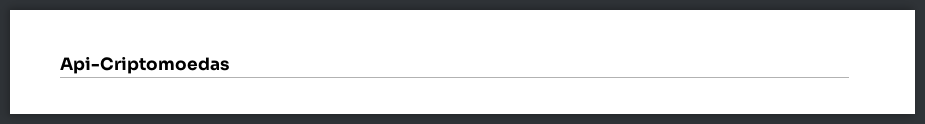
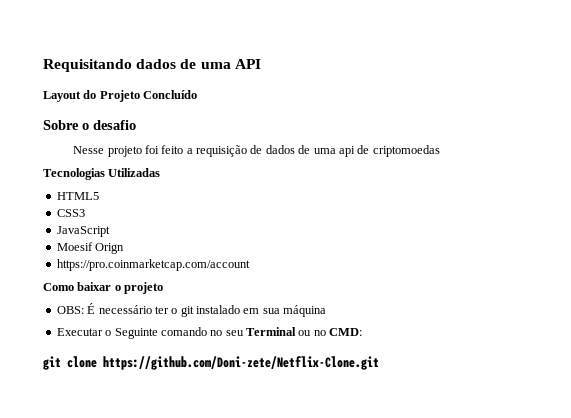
- Api-Criptomoedas
+ Requisitando dados de uma API
+ Layout do Projeto Concluído
+ Sobre o desafio
+ Nesse projeto foi feito a requisição de dados de uma api de criptomoedas
+ Tecnologias Utilizadas
+ HTML5
+ CSS3
+ JavaScript
+ Moesif Orign
+ https://pro.coinmarketcap.com/account
+ Como baixar o projeto
+ OBS: É necessário ter o git instalado em sua máquina
+ Executar o Seguinte comando no seu Terminal ou no CMD:
+ git clone https://github.com/Doni-zete/Netflix-Clone.git

